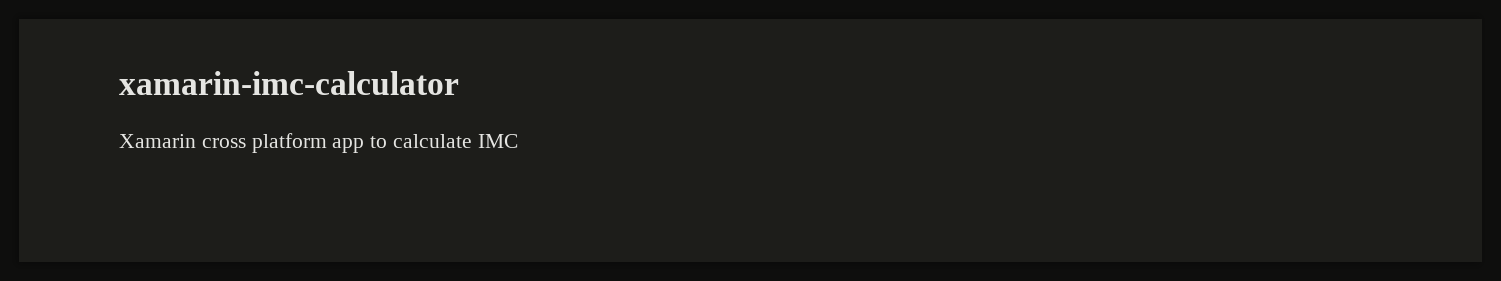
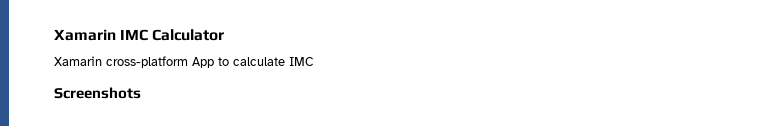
- xamarin-imc-calculator
- Xamarin cross platform app to calculate IMC
+ Xamarin IMC Calculator
+ Xamarin cross-platform App to calculate IMC
+ Screenshots

